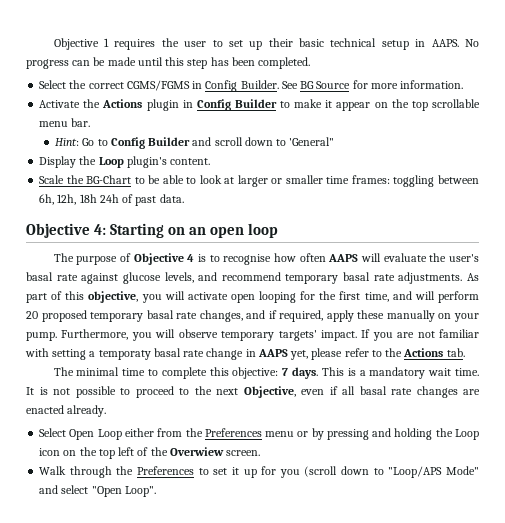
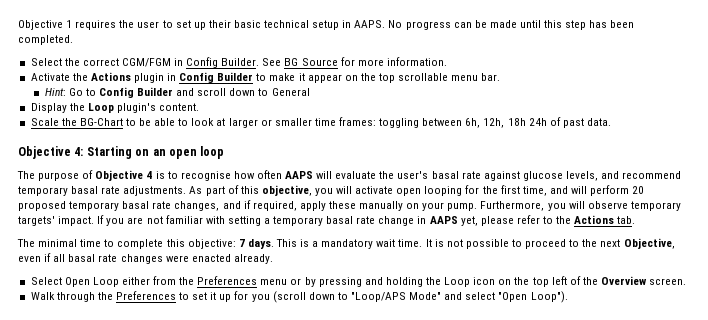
- Select the correct CGMS/FGMS in Config Builder.
+ Select the correct CGM/FGM in Config Builder.
- Hint: Go to Config Builder and scroll down to 'General"
+ Hint: Go to Config Builder and scroll down to General
- If you are not familiar with setting a temporaty basal rate change in AAPS yet, please refer to the Actions tab.
+ If you are not familiar with setting a temporary basal rate change in AAPS yet, please refer to the Actions tab.
- It is not possible to proceed to the next Objective, even if all basal rate changes are enacted already.
+ It is not possible to proceed to the next Objective, even if all basal rate changes were enacted already.
- Select Open Loop either from the Preferences menu or by pressing and holding the Loop icon on the top left of the Overwiew screen.
+ Select Open Loop either from the Preferences menu or by pressing and holding the Loop icon on the top left of the Overview screen.
- Walk through the Preferences to set it up for you (scroll down to "Loop/APS Mode" and select "Open Loop".
+ Walk through the Preferences to set it up for you (scroll down to "Loop/APS Mode" and select "Open Loop").

